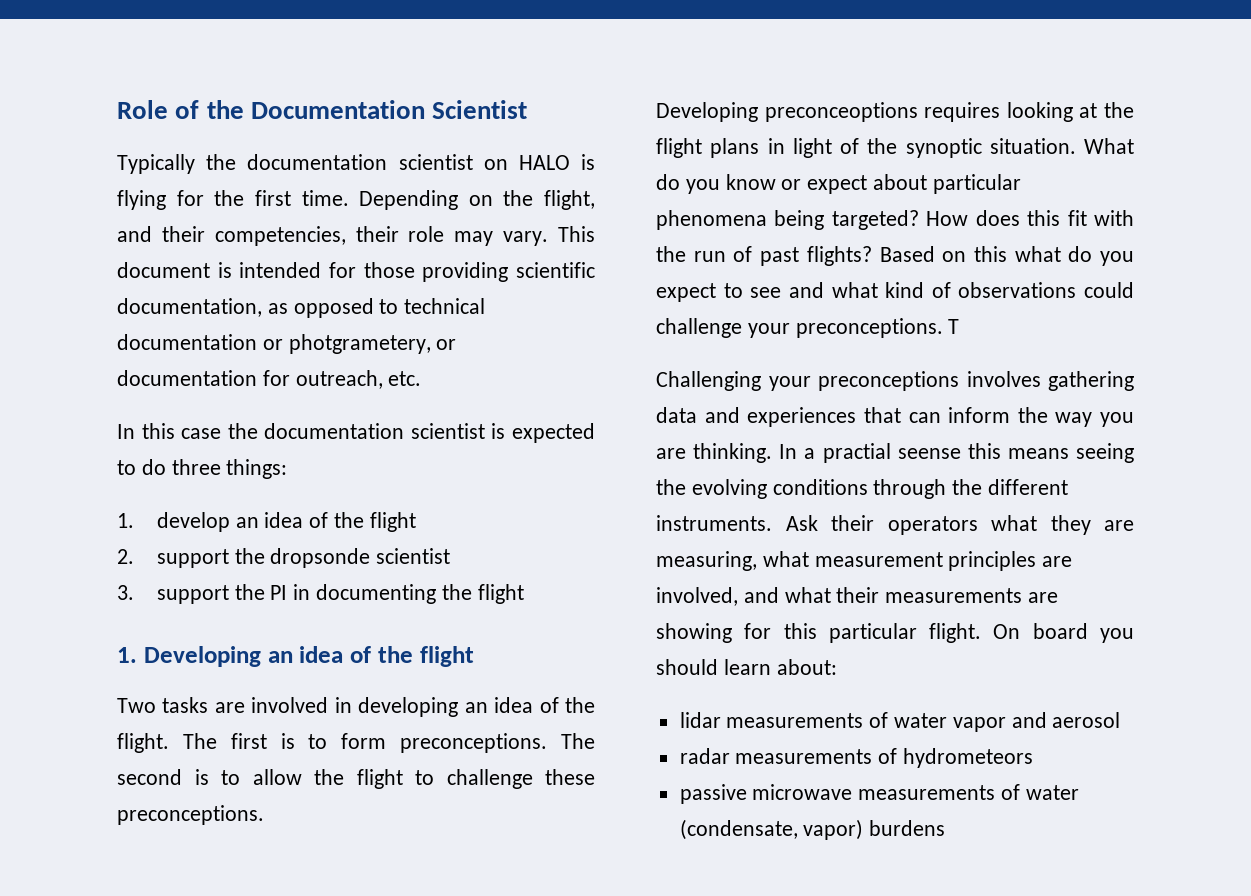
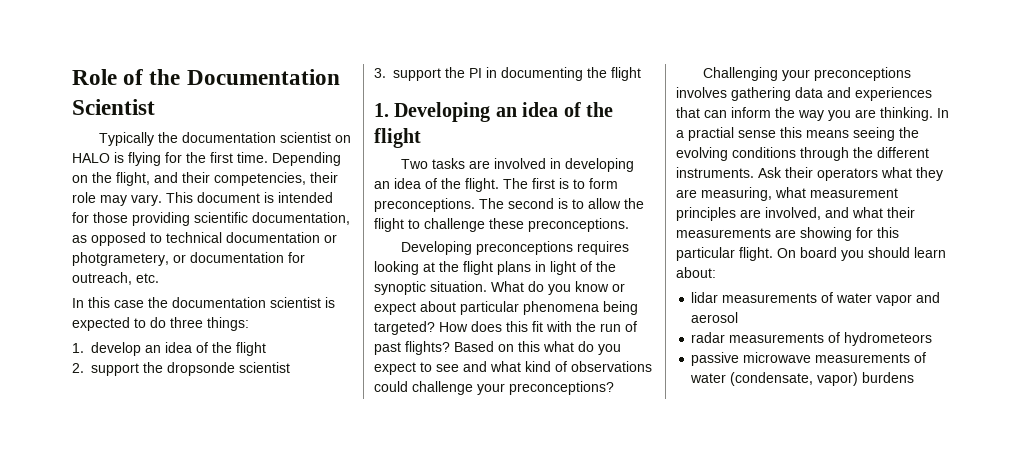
- Developing preconceoptions requires looking at the flight plans in light of the synoptic situation.
+ Developing preconceptions requires looking at the flight plans in light of the synoptic situation.
- Based on this what do you expect to see and what kind of observations could challenge your preconceptions. T
+ Based on this what do you expect to see and what kind of observations could challenge your preconceptions?
- In a practial seense this means seeing the evolving conditions through the different instruments.
+ In a practial sense this means seeing the evolving conditions through the different instruments.

